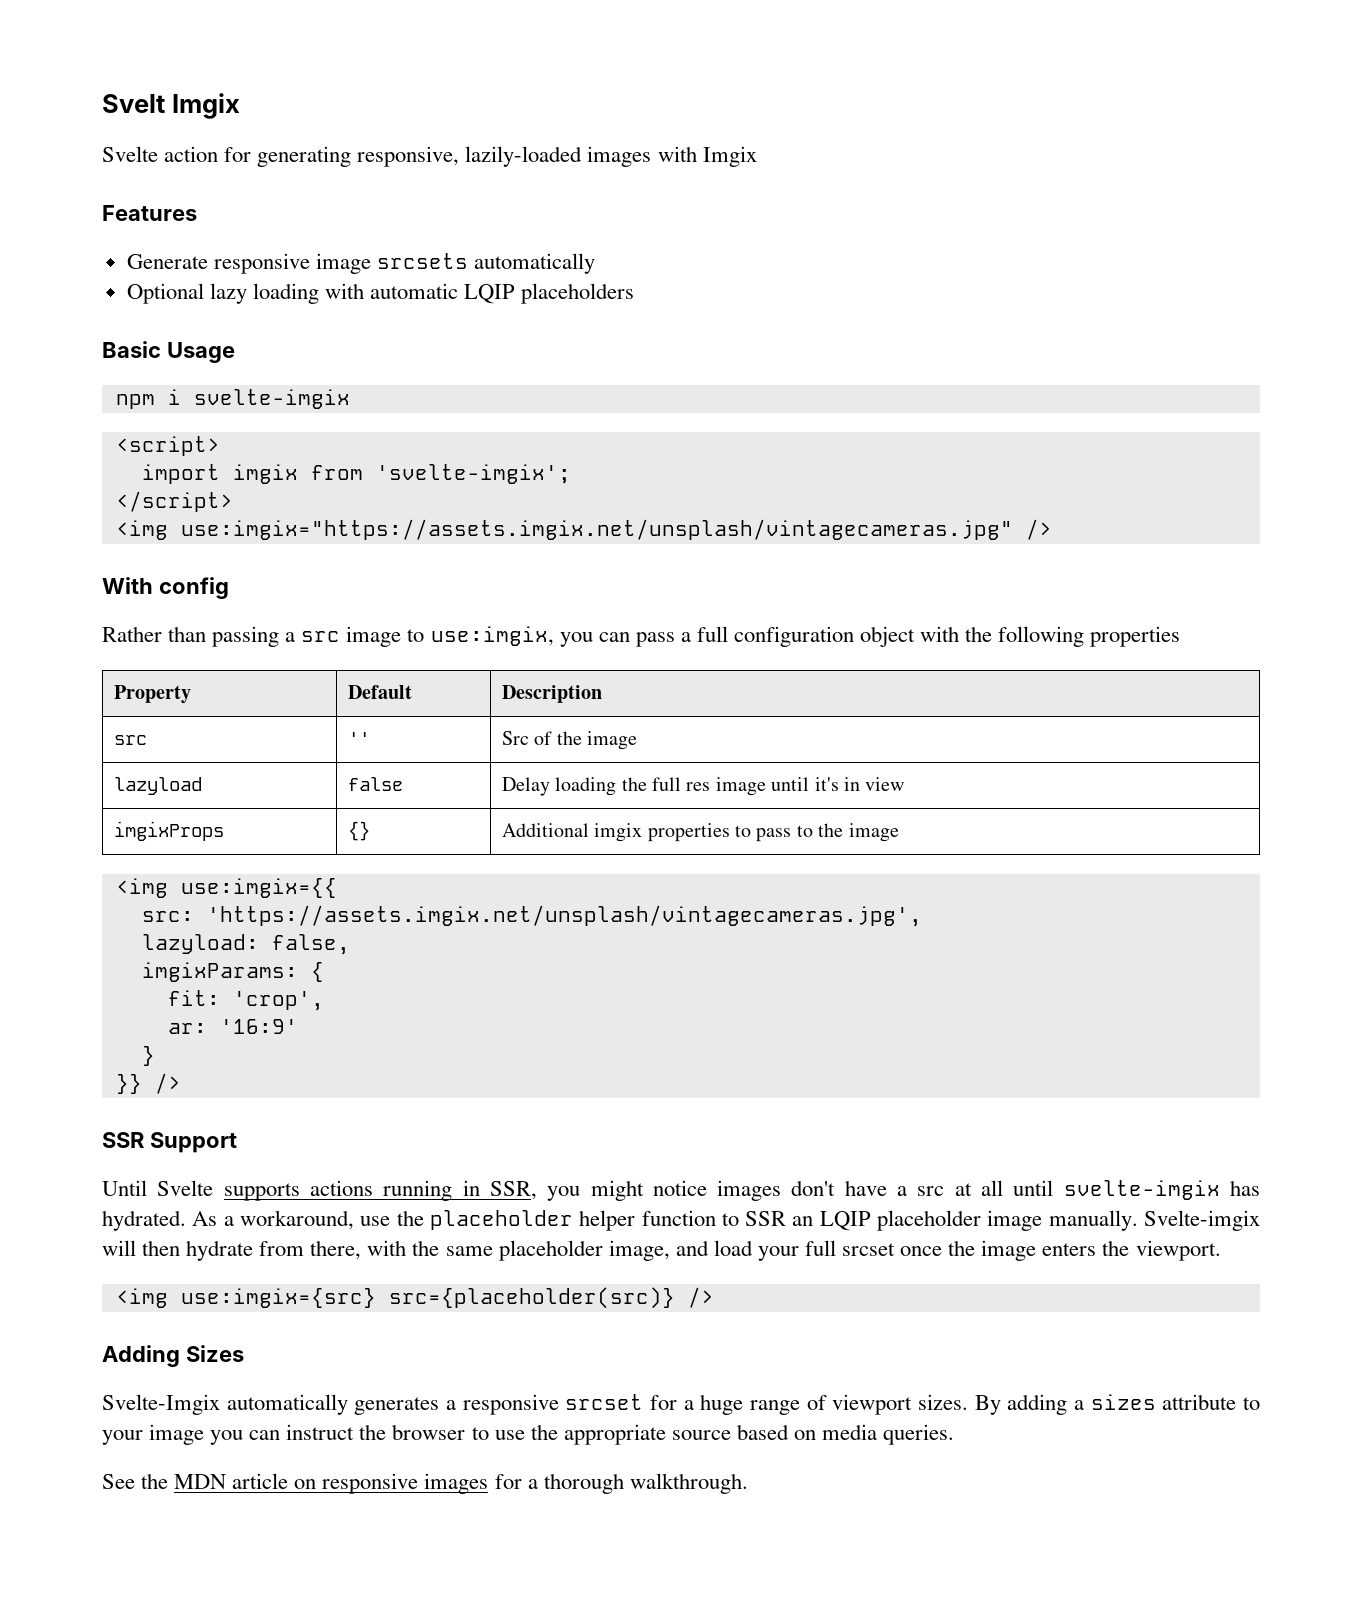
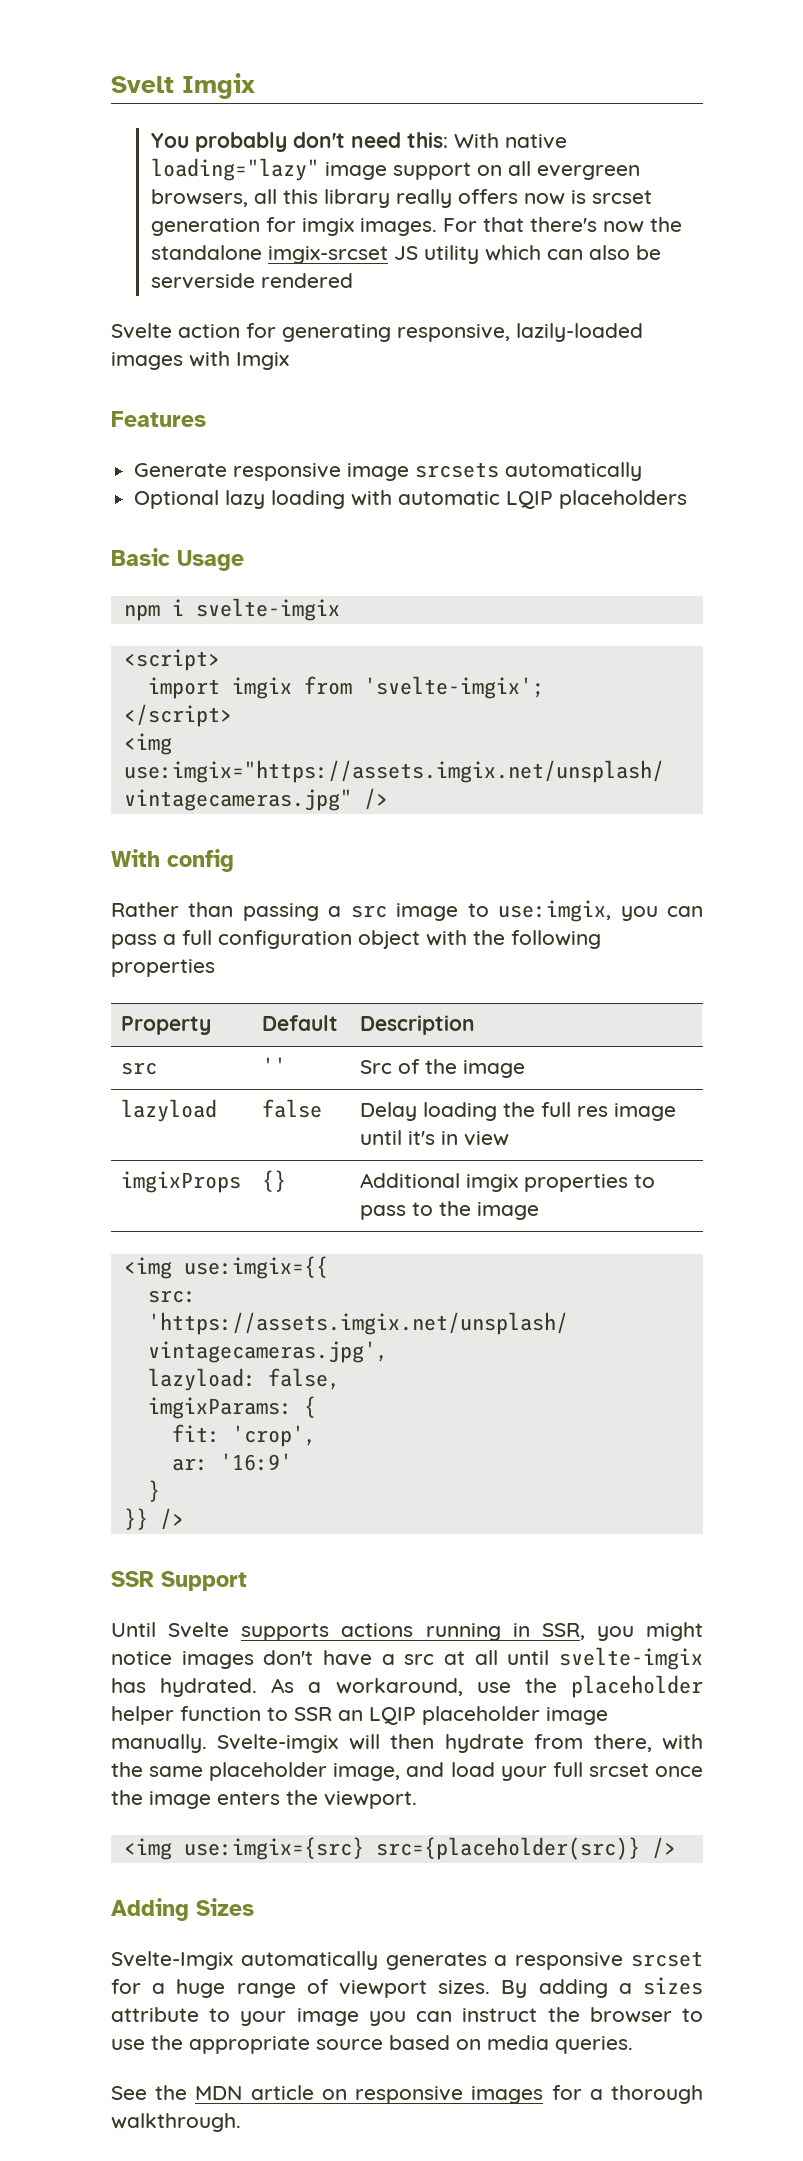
+ You probably don't need this: With native loading="lazy" image support on all evergreen browsers, all this library really offers now is srcset generation for imgix images. For that there's now the standalone imgix-srcset JS utility which can also be serverside rendered

